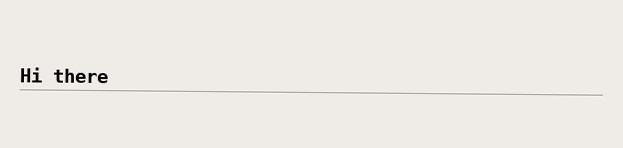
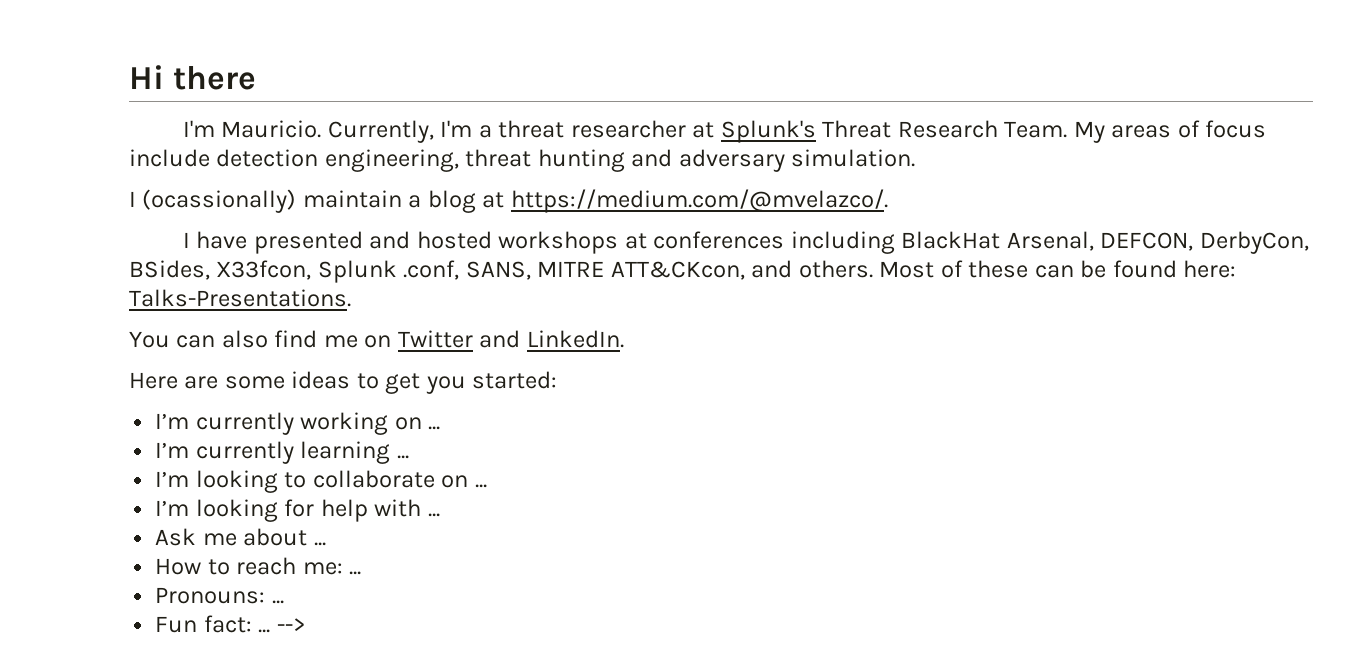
+ I'm Mauricio. Currently, I'm a threat researcher at Splunk's Threat Research Team. My areas of focus include detection engineering, threat hunting and adversary simulation.
+ I (ocassionally) maintain a blog at https://medium.com/@mvelazco/.
+ I have presented and hosted workshops at conferences including BlackHat Arsenal, DEFCON, DerbyCon, BSides, X33fcon, Splunk .conf, SANS, MITRE ATT&CKcon, and others. Most of these can be found here: Talks-Presentations.
+ You can also find me on Twitter and LinkedIn.
+ Here are some ideas to get you started:
+ I’m currently working on ...
+ I’m currently learning ...
+ I’m looking to collaborate on ...
+ I’m looking for help with ...
+ Ask me about ...
+ How to reach me: ...
+ Pronouns: ...
+ Fun fact: ... -->

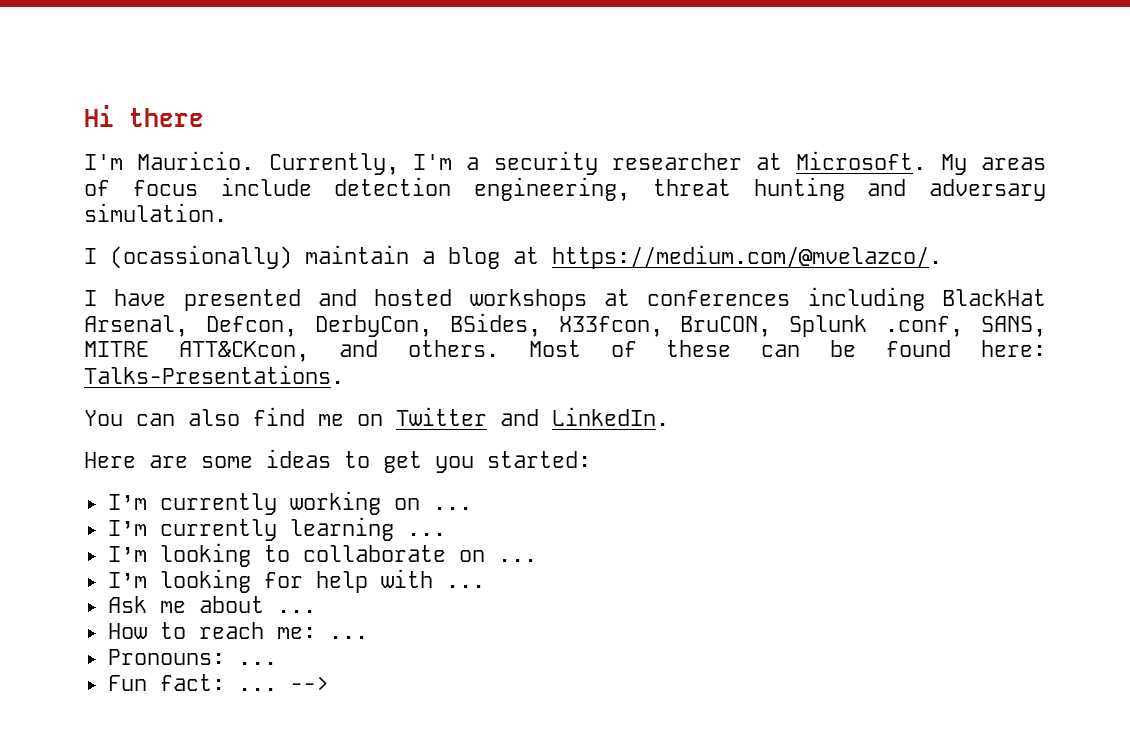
- Currently, I'm a threat researcher at Splunk's Threat Research Team.
+ Currently, I'm a security researcher at Microsoft.
- I have presented and hosted workshops at conferences including BlackHat Arsenal, DEFCON, DerbyCon, BSides, X33fcon, Splunk .conf, SANS, MITRE ATT&CKcon, and others.
+ I have presented and hosted workshops at conferences including BlackHat Arsenal, Defcon, DerbyCon, BSides, X33fcon, BruCON, Splunk .conf, SANS, MITRE ATT&CKcon, and others.

